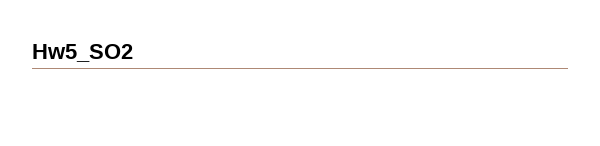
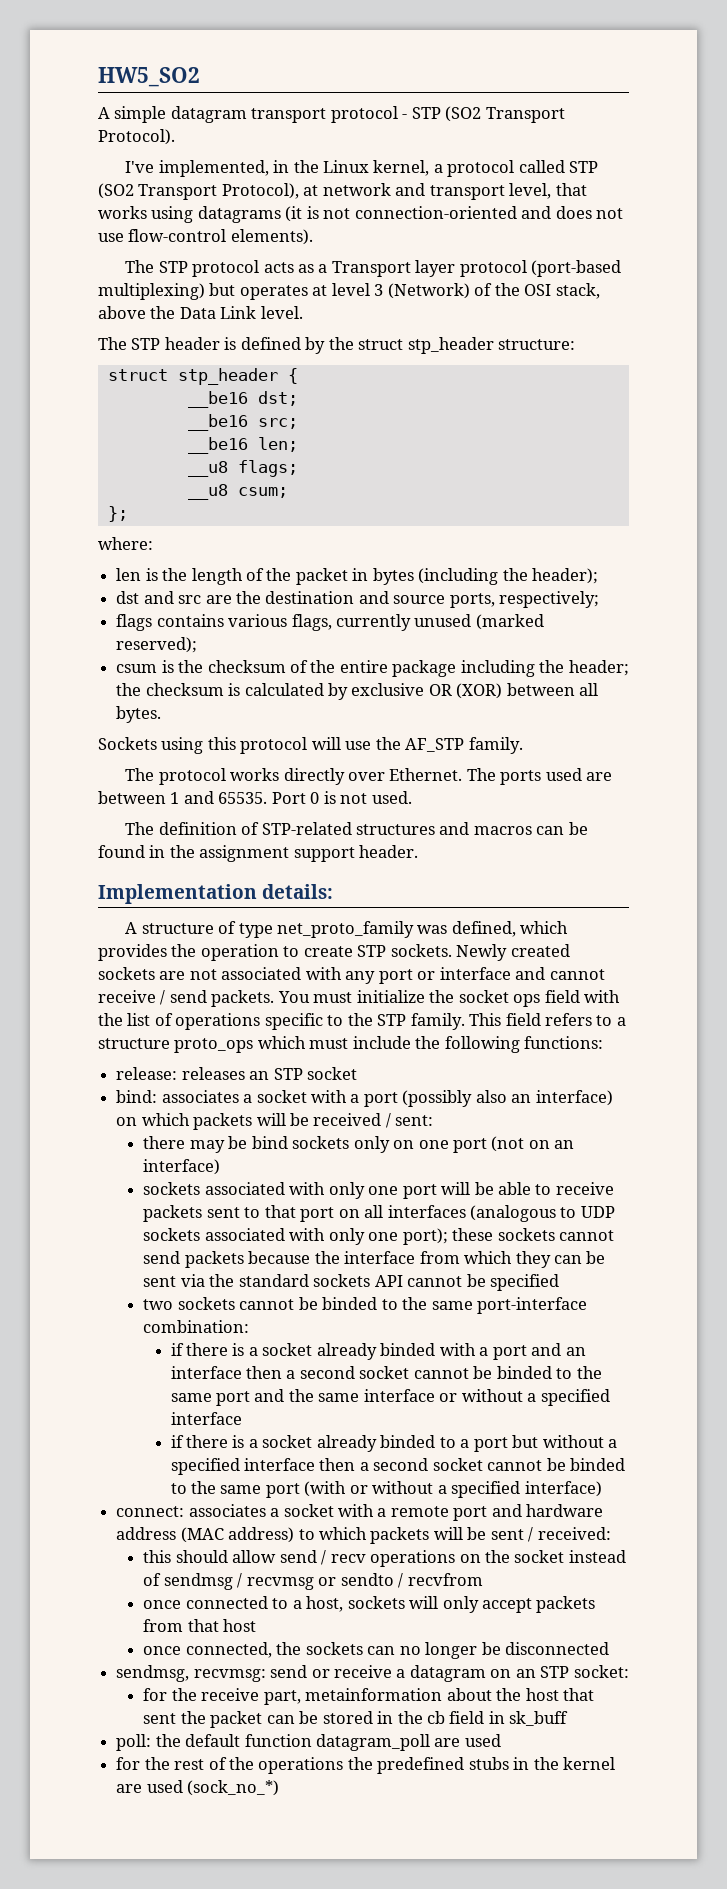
- Hw5_SO2
+ HW5_SO2
+ A simple datagram transport protocol - STP (SO2 Transport Protocol).
+ I've implemented, in the Linux kernel, a protocol called STP (SO2 Transport Protocol), at network and transport level, that works using datagrams (it is not connection-oriented and does not use flow-control elements).
+ The STP protocol acts as a Transport layer protocol (port-based multiplexing) but operates at level 3 (Network) of the OSI stack, above the Data Link level.
+ The STP header is defined by the struct stp_header structure:
+ struct stp_header {
+ __be16 dst;
+ __be16 src;
+ __be16 len;
+ __u8 flags;
+ __u8 csum;
+ };
+ where:
+ len is the length of the packet in bytes (including the header);
+ dst and src are the destination and source ports, respectively;
+ flags contains various flags, currently unused (marked reserved);
+ csum is the checksum of the entire package including the header; the checksum is calculated by exclusive OR (XOR) between all bytes.
+ Sockets using this protocol will use the AF_STP family.
+ The protocol works directly over Ethernet. The ports used are between 1 and 65535. Port 0 is not used.
+ The definition of STP-related structures and macros can be found in the assignment support header.
+ Implementation details:
+ A structure of type net_proto_family was defined, which provides the operation to create STP sockets. Newly created sockets are not associated with any port or interface and cannot receive / send packets. You must initialize the socket ops field with the list of operations specific to the STP family. This field refers to a structure proto_ops which must include the following functions:
+ release: releases an STP socket
+ bind: associates a socket with a port (possibly also an interface) on which packets will be received / sent:
+ there may be bind sockets only on one port (not on an interface)
+ sockets associated with only one port will be able to receive packets sent to that port on all interfaces (analogous to UDP sockets associated with only one port); these sockets cannot send packets because the interface from which they can be sent via the standard sockets API cannot be specified
+ two sockets cannot be binded to the same port-interface combination:
+ if there is a socket already binded with a port and an interface then a second socket cannot be binded to the same port and the same interface or without a specified interface
+ if there is a socket already binded to a port but without a specified interface then a second socket cannot be binded to the same port (with or without a specified interface)
+ connect: associates a socket with a remote port and hardware address (MAC address) to which packets will be sent / received:
+ this should allow send / recv operations on the socket instead of sendmsg / recvmsg or sendto / recvfrom
+ once connected to a host, sockets will only accept packets from that host
+ once connected, the sockets can no longer be disconnected
+ sendmsg, recvmsg: send or receive a datagram on an STP socket:
+ for the receive part, metainformation about the host that sent the packet can be stored in the cb field in sk_buff
+ poll: the default function datagram_poll are used
+ for the rest of the operations the predefined stubs in the kernel are used (sock_no_*)

